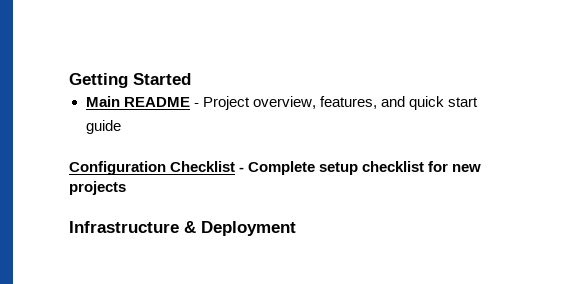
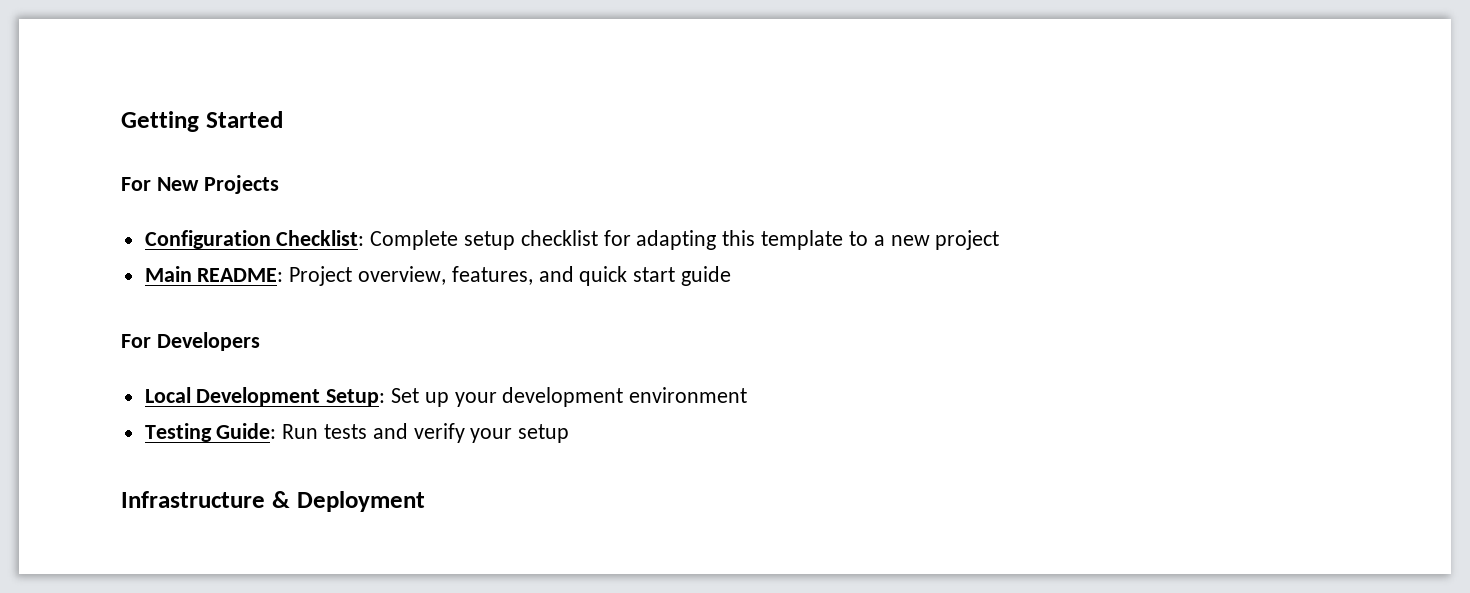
+ For New Projects
+ Configuration Checklist: Complete setup checklist for adapting this template to a new project
- Main README - Project overview, features, and quick start guide
+ Main README: Project overview, features, and quick start guide
- Configuration Checklist - Complete setup checklist for new projects
+ For Developers
+ Local Development Setup: Set up your development environment
+ Testing Guide: Run tests and verify your setup

